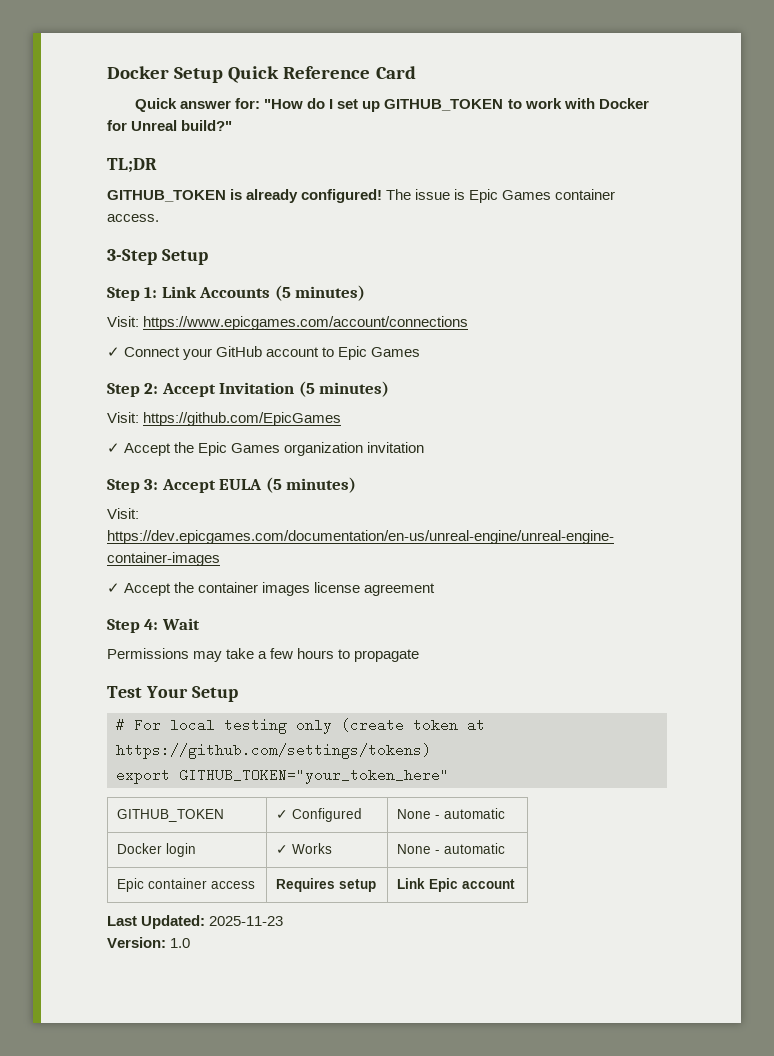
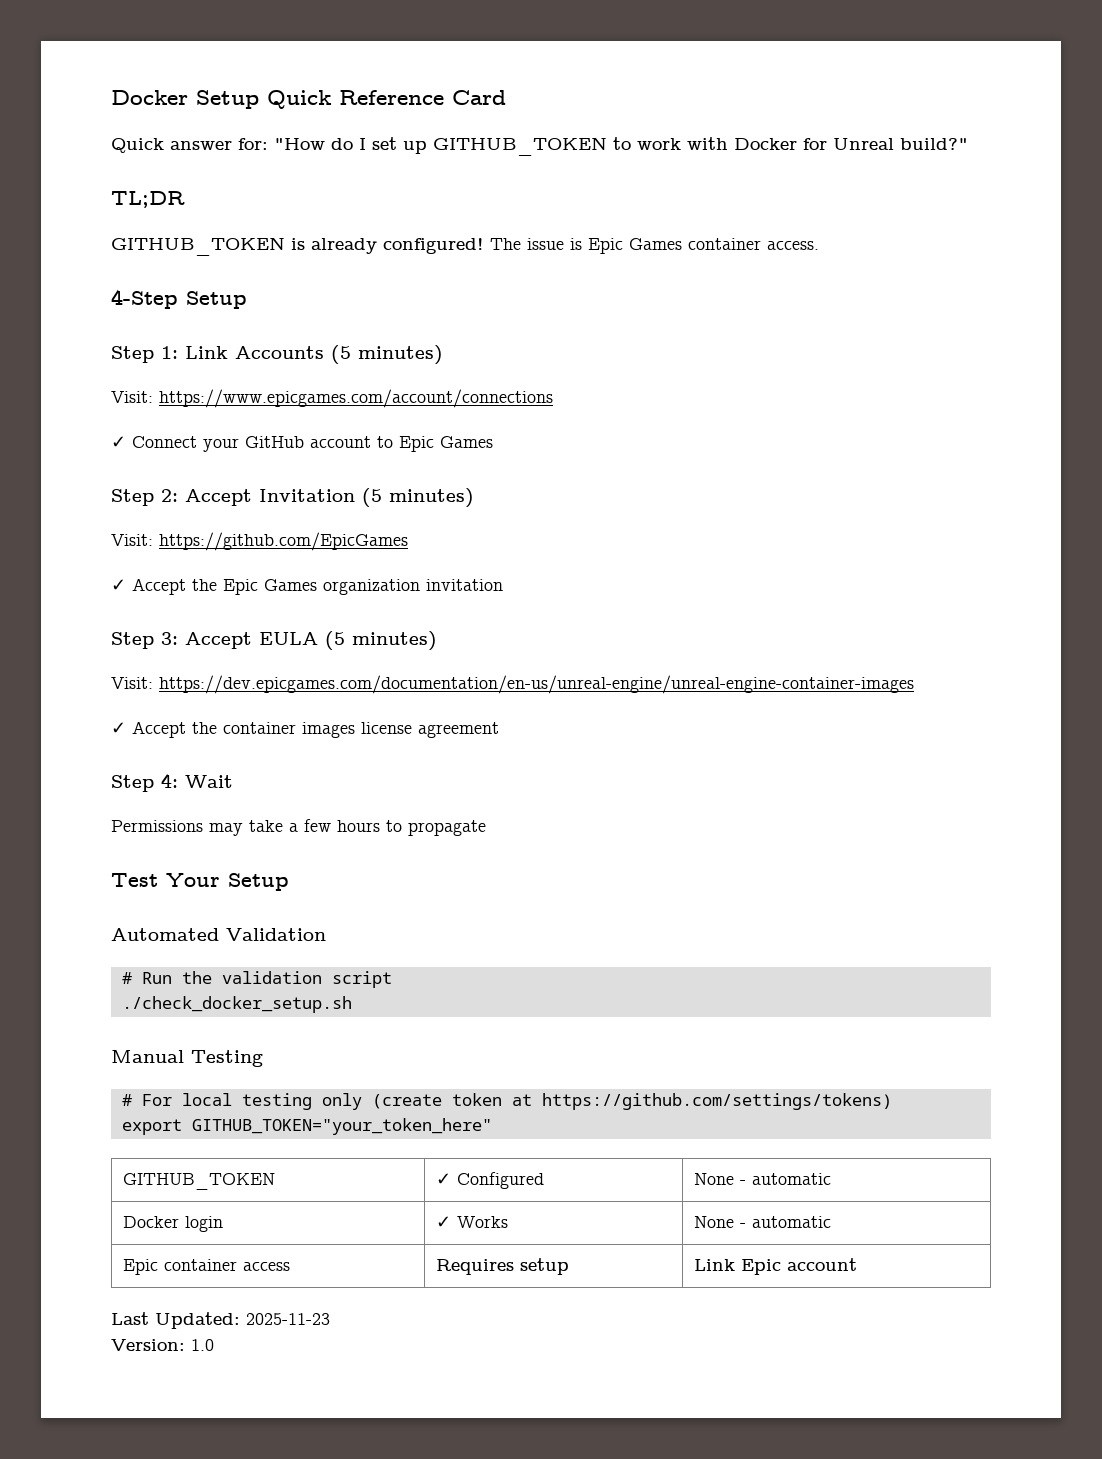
- 3-Step Setup
+ 4-Step Setup
+ Automated Validation
+ # Run the validation script
+ ./check_docker_setup.sh
+ Manual Testing

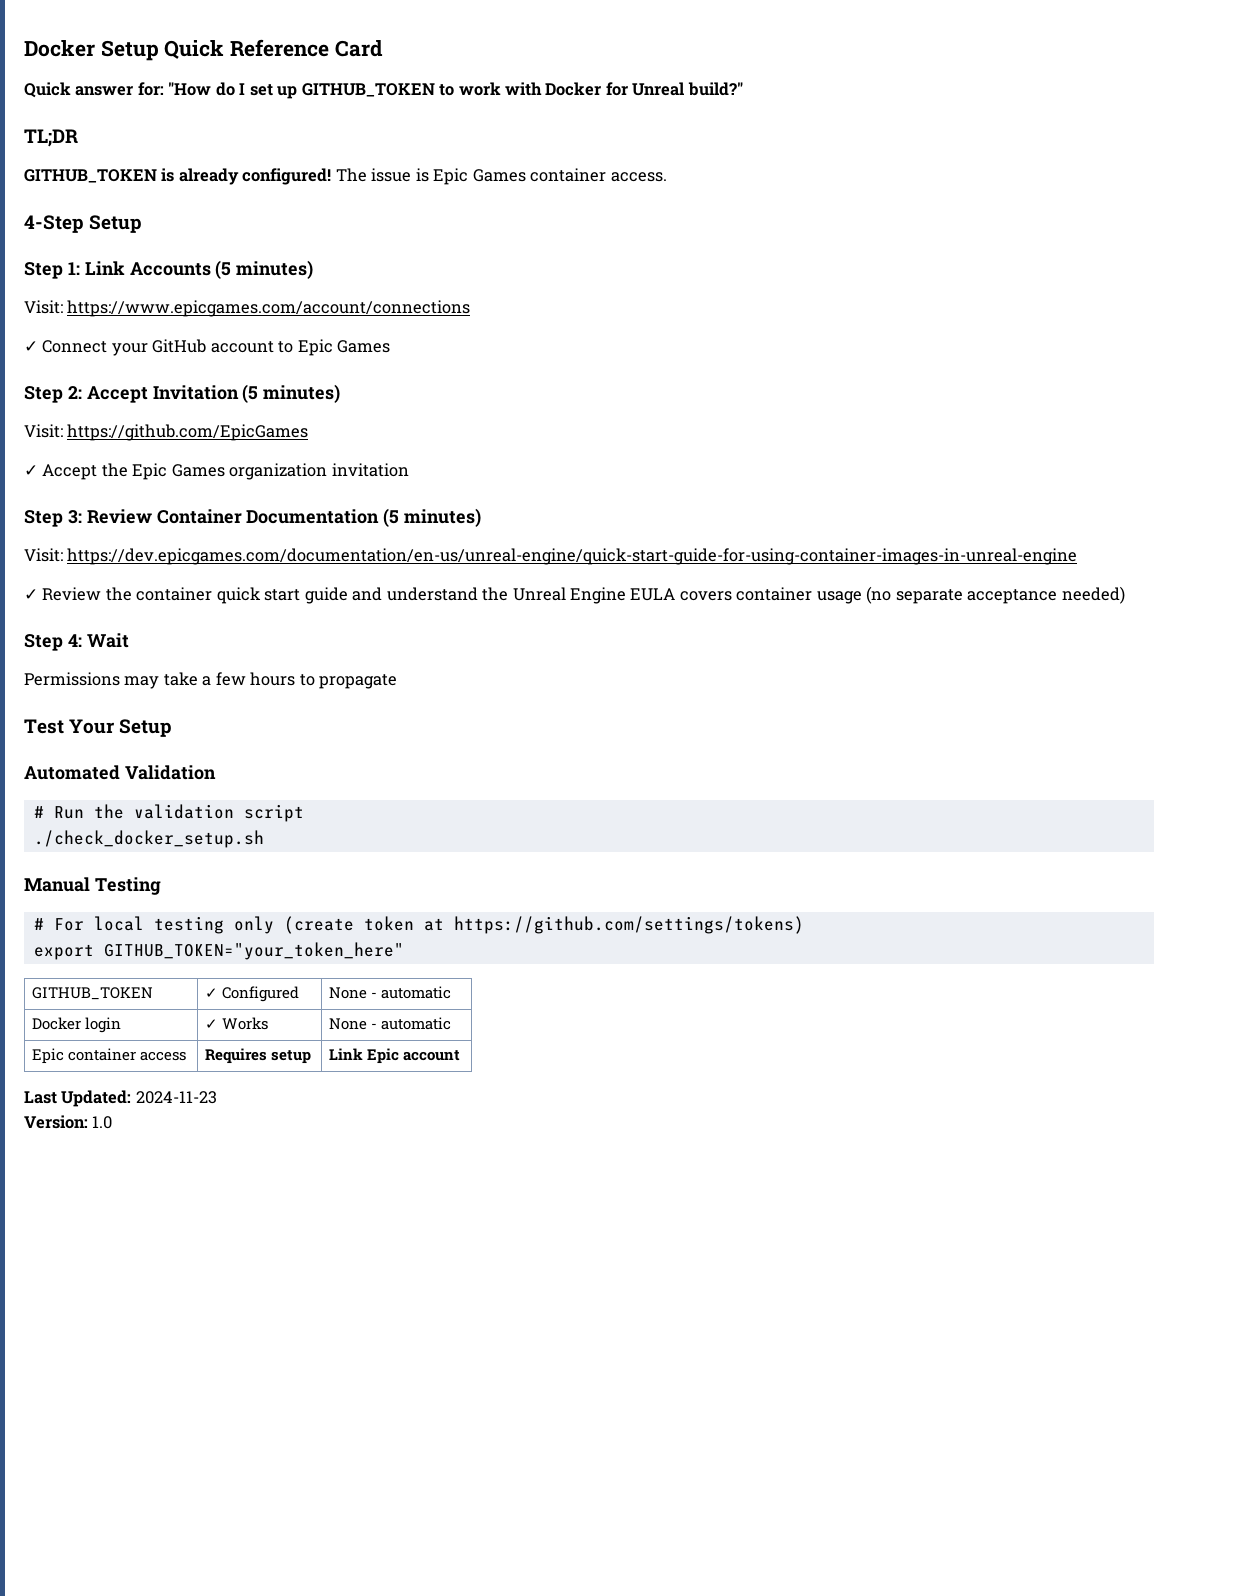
- Step 3: Accept EULA (5 minutes)
- Visit: https://dev.epicgames.com/documentation/en-us/unreal-engine/unreal-engine-container-images
- ✓ Accept the container images license agreement
+ Step 3: Review Container Documentation (5 minutes)
+ Visit: https://dev.epicgames.com/documentation/en-us/unreal-engine/quick-start-guide-for-using-container-images-in-unreal-engine
+ ✓ Review the container quick start guide and understand the Unreal Engine EULA covers container usage (no separate acceptance needed)
- Last Updated: 2025-11-23
+ Last Updated: 2024-11-23

